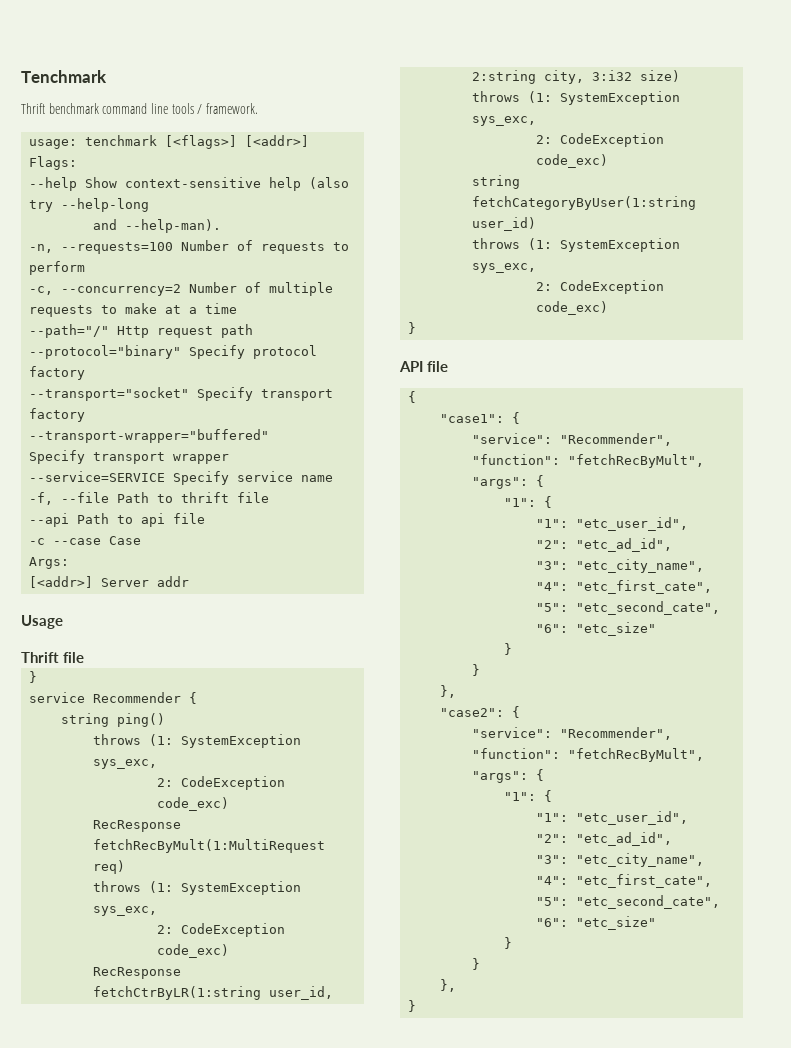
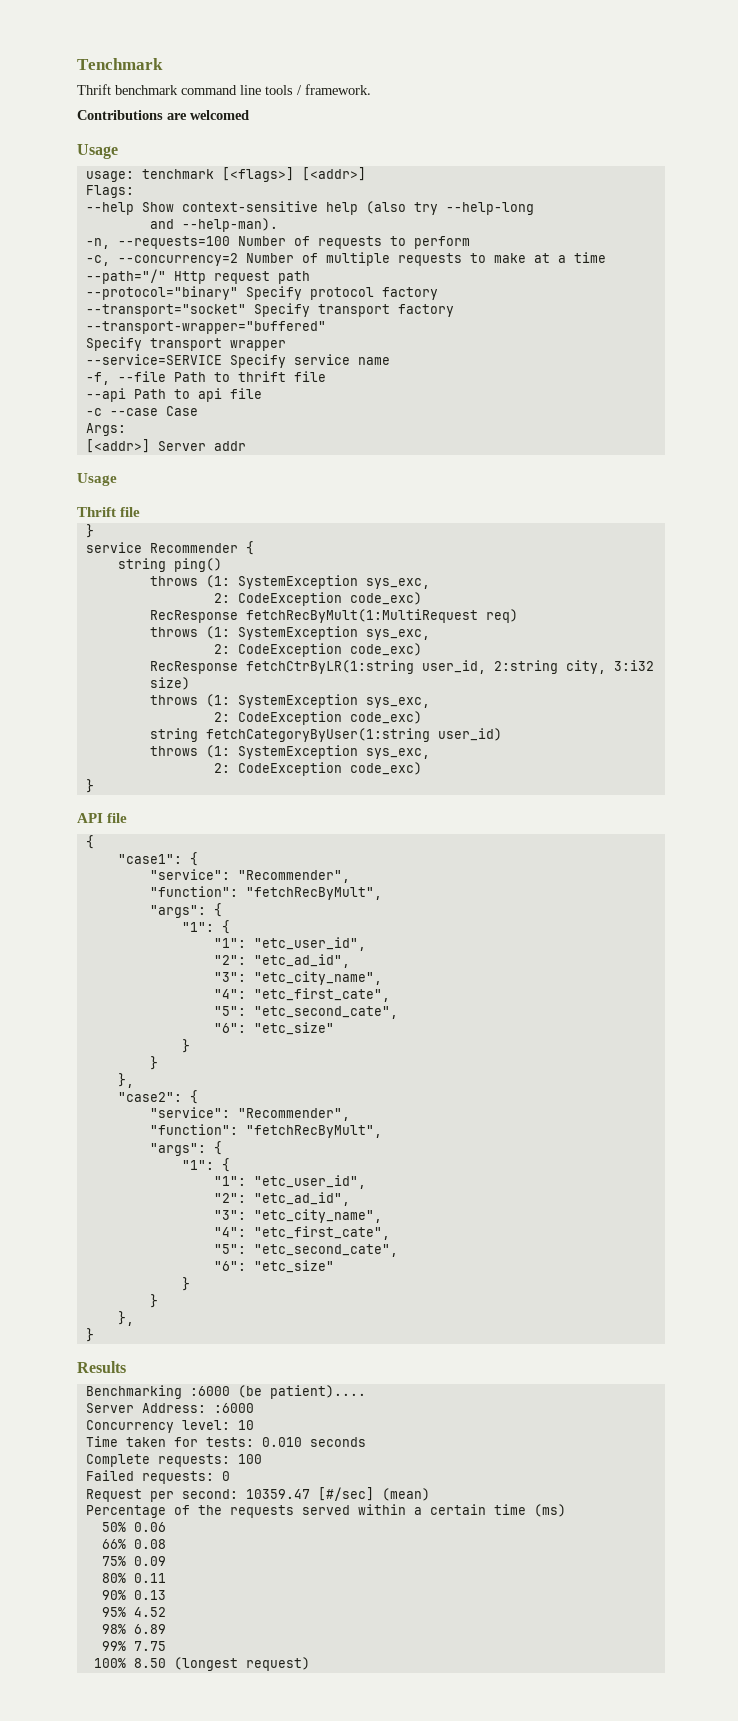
+ Contributions are welcomed
+ Usage
+ Results
+ Benchmarking :6000 (be patient)....
+ Server Address: :6000
+ Concurrency level: 10
+ Time taken for tests: 0.010 seconds
+ Complete requests: 100
+ Failed requests: 0
+ Request per second: 10359.47 [#/sec] (mean)
+ Percentage of the requests served within a certain time (ms)
+ 50% 0.06
+ 66% 0.08
+ 75% 0.09
+ 80% 0.11
+ 90% 0.13
+ 95% 4.52
+ 98% 6.89
+ 99% 7.75
+ 100% 8.50 (longest request)

